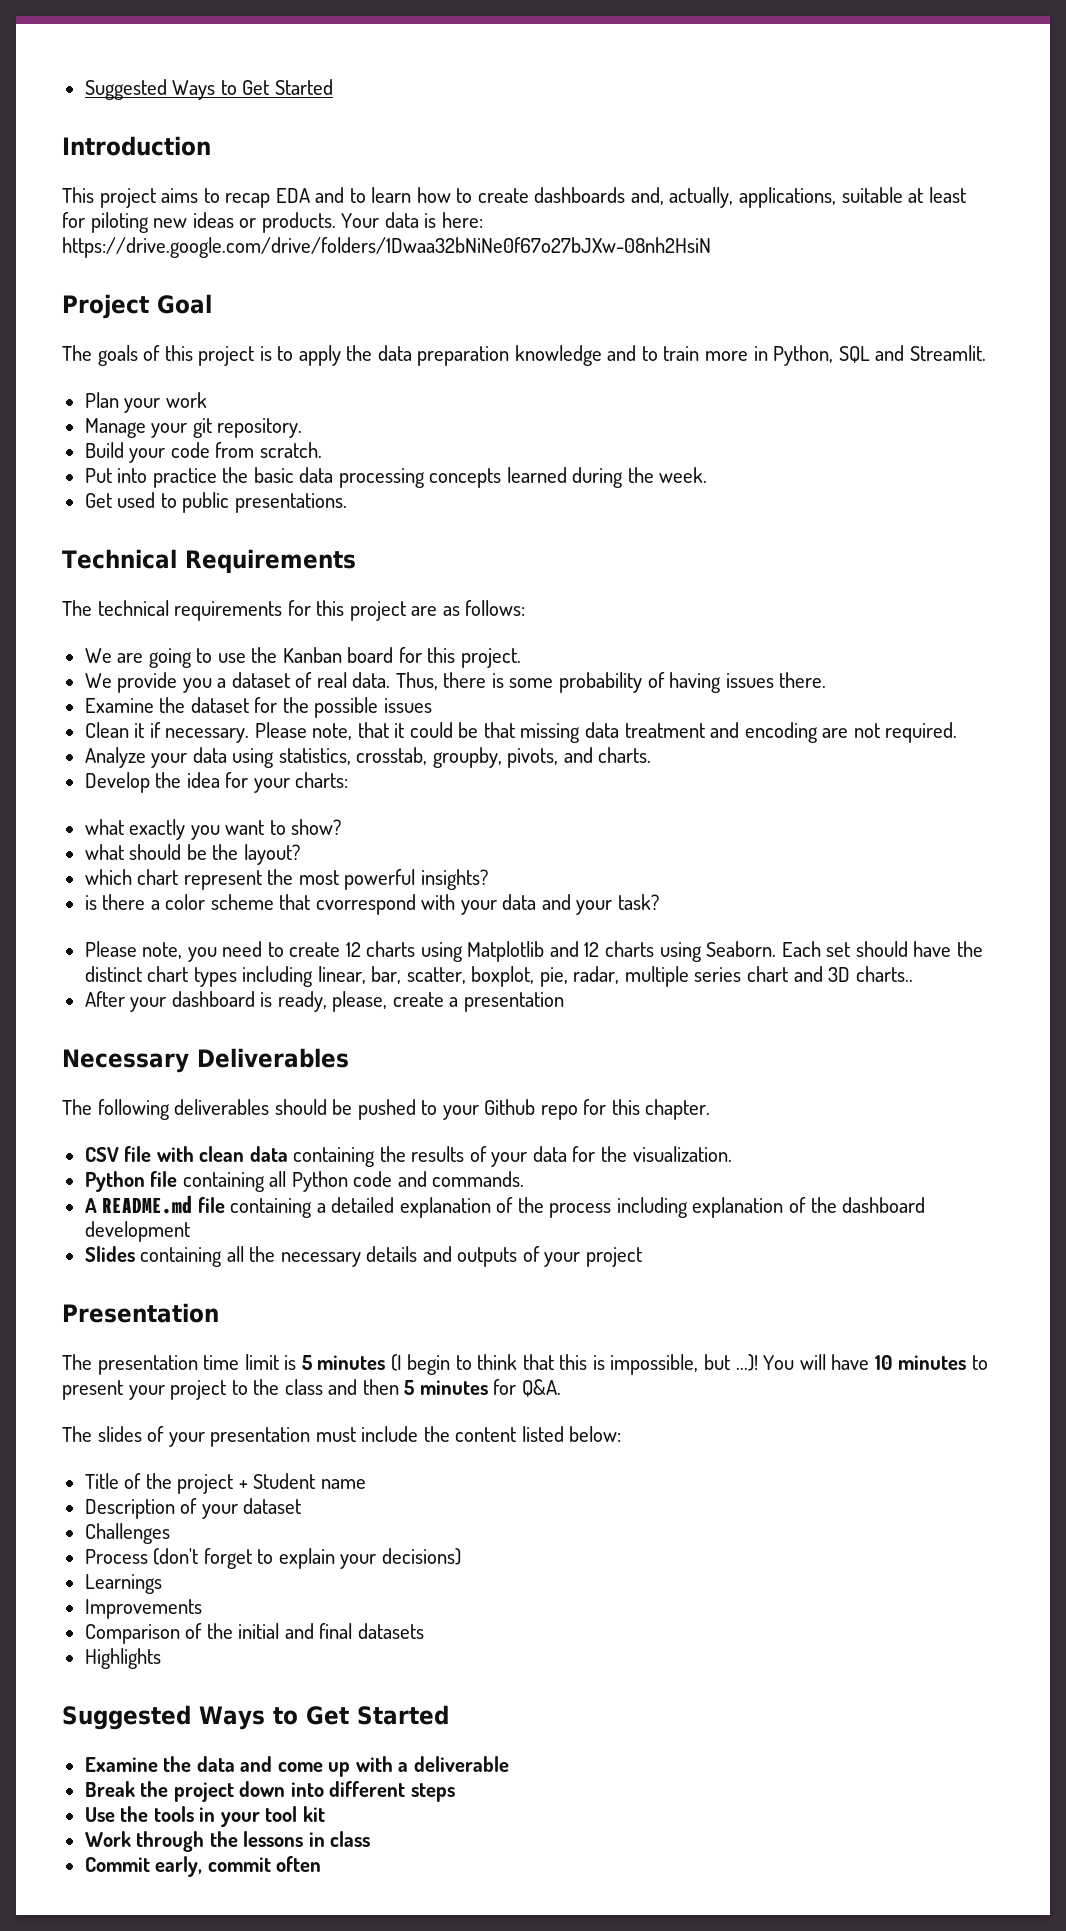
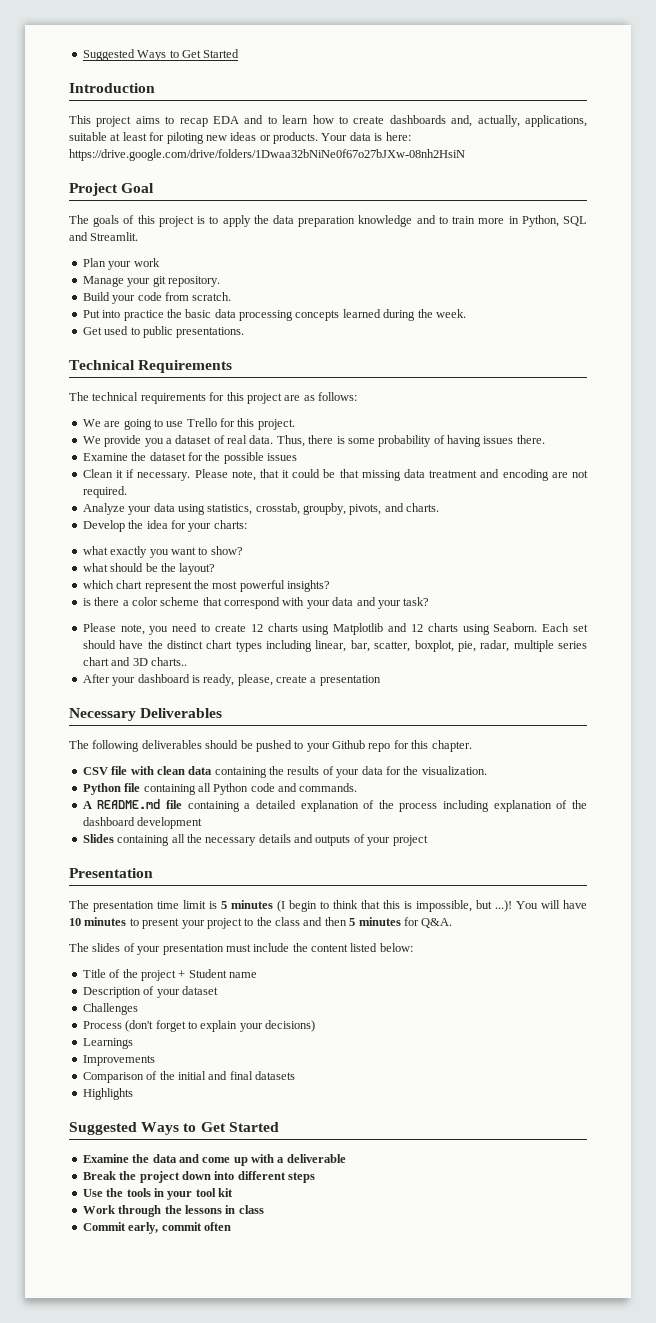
- We are going to use the Kanban board for this project.
+ We are going to use Trello for this project.
- is there a color scheme that cvorrespond with your data and your task?
+ is there a color scheme that correspond with your data and your task?

